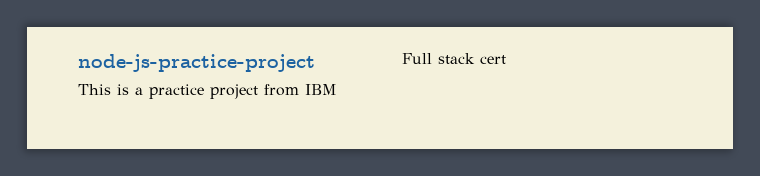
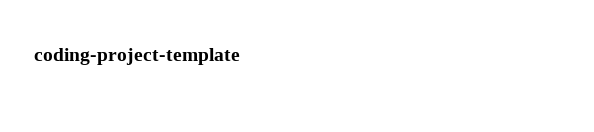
- node-js-practice-project
- This is a practice project from IBM Full stack cert
+ coding-project-template

